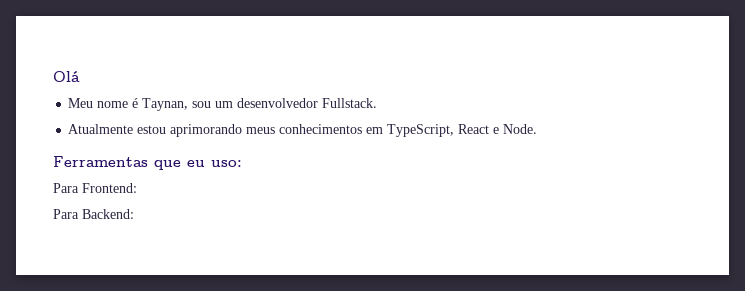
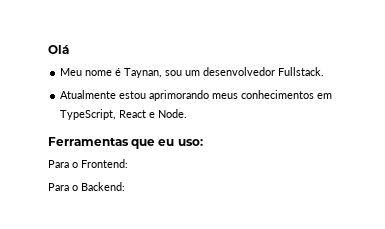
- Para Frontend:
+ Para o Frontend:
- Para Backend:
+ Para o Backend:

